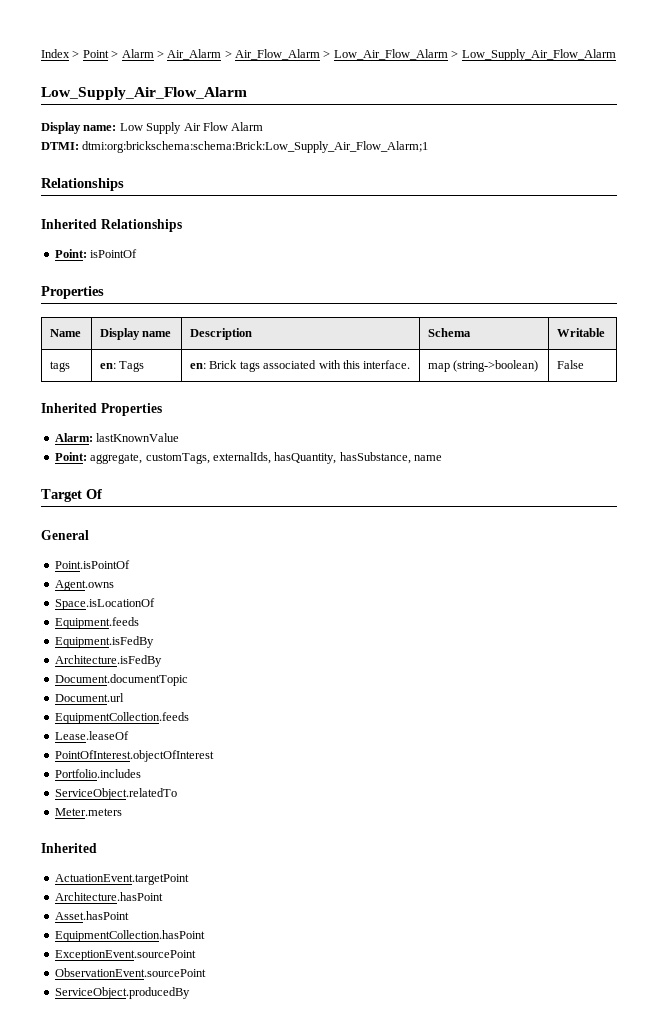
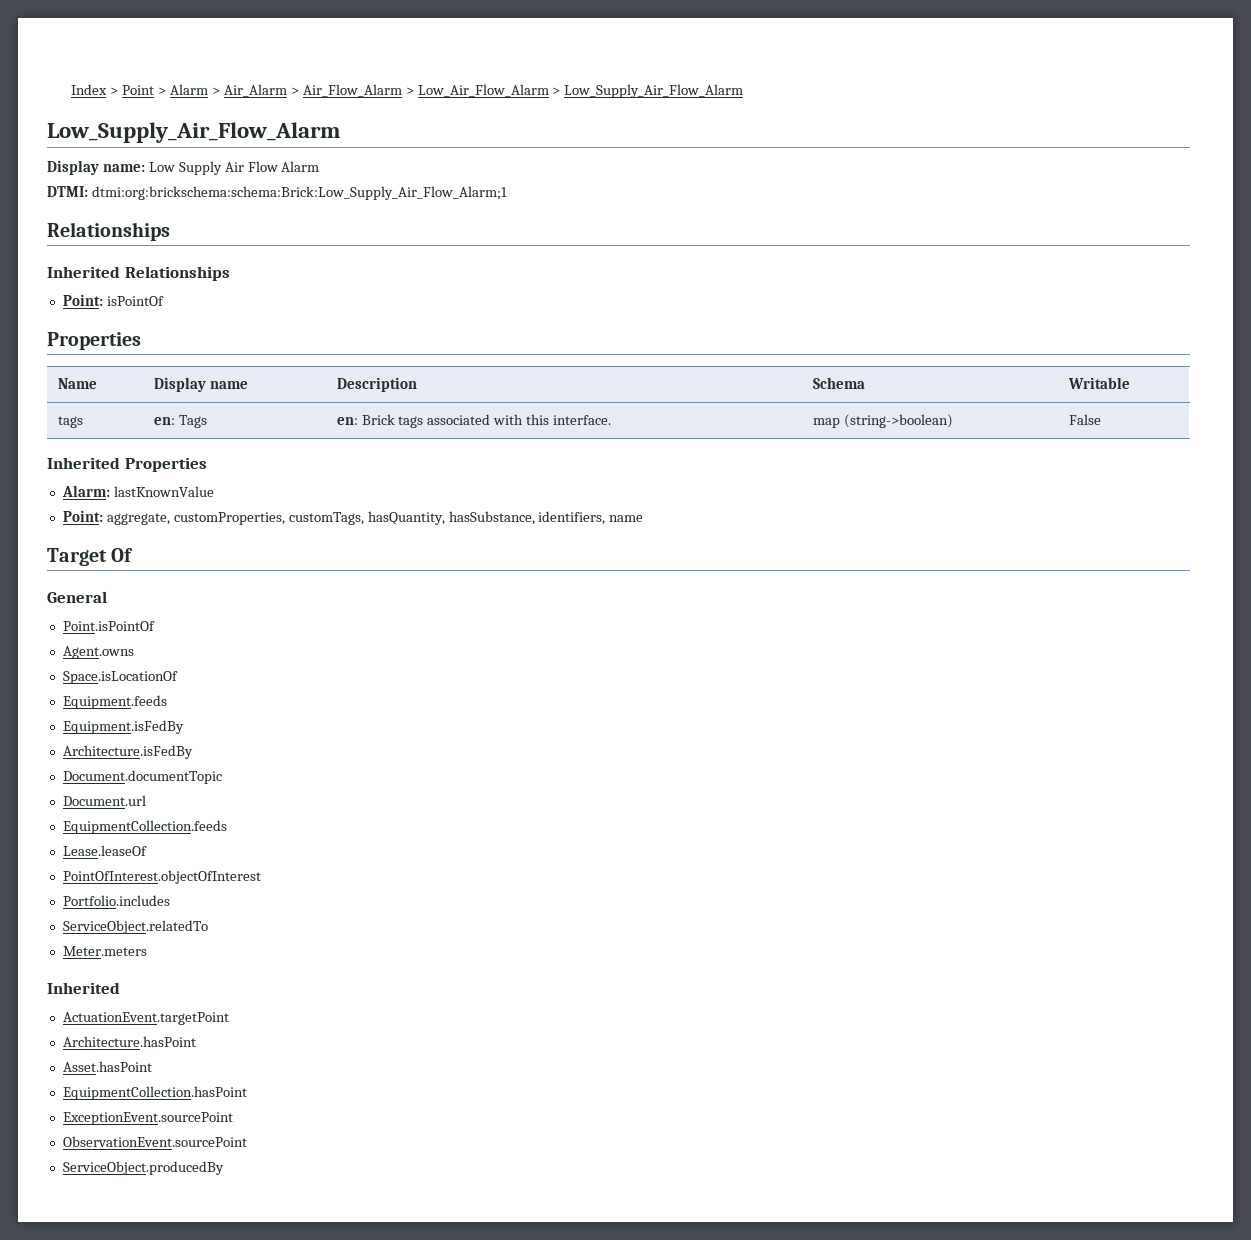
- Point: aggregate, customTags, externalIds, hasQuantity, hasSubstance, name
+ Point: aggregate, customProperties, customTags, hasQuantity, hasSubstance, identifiers, name

